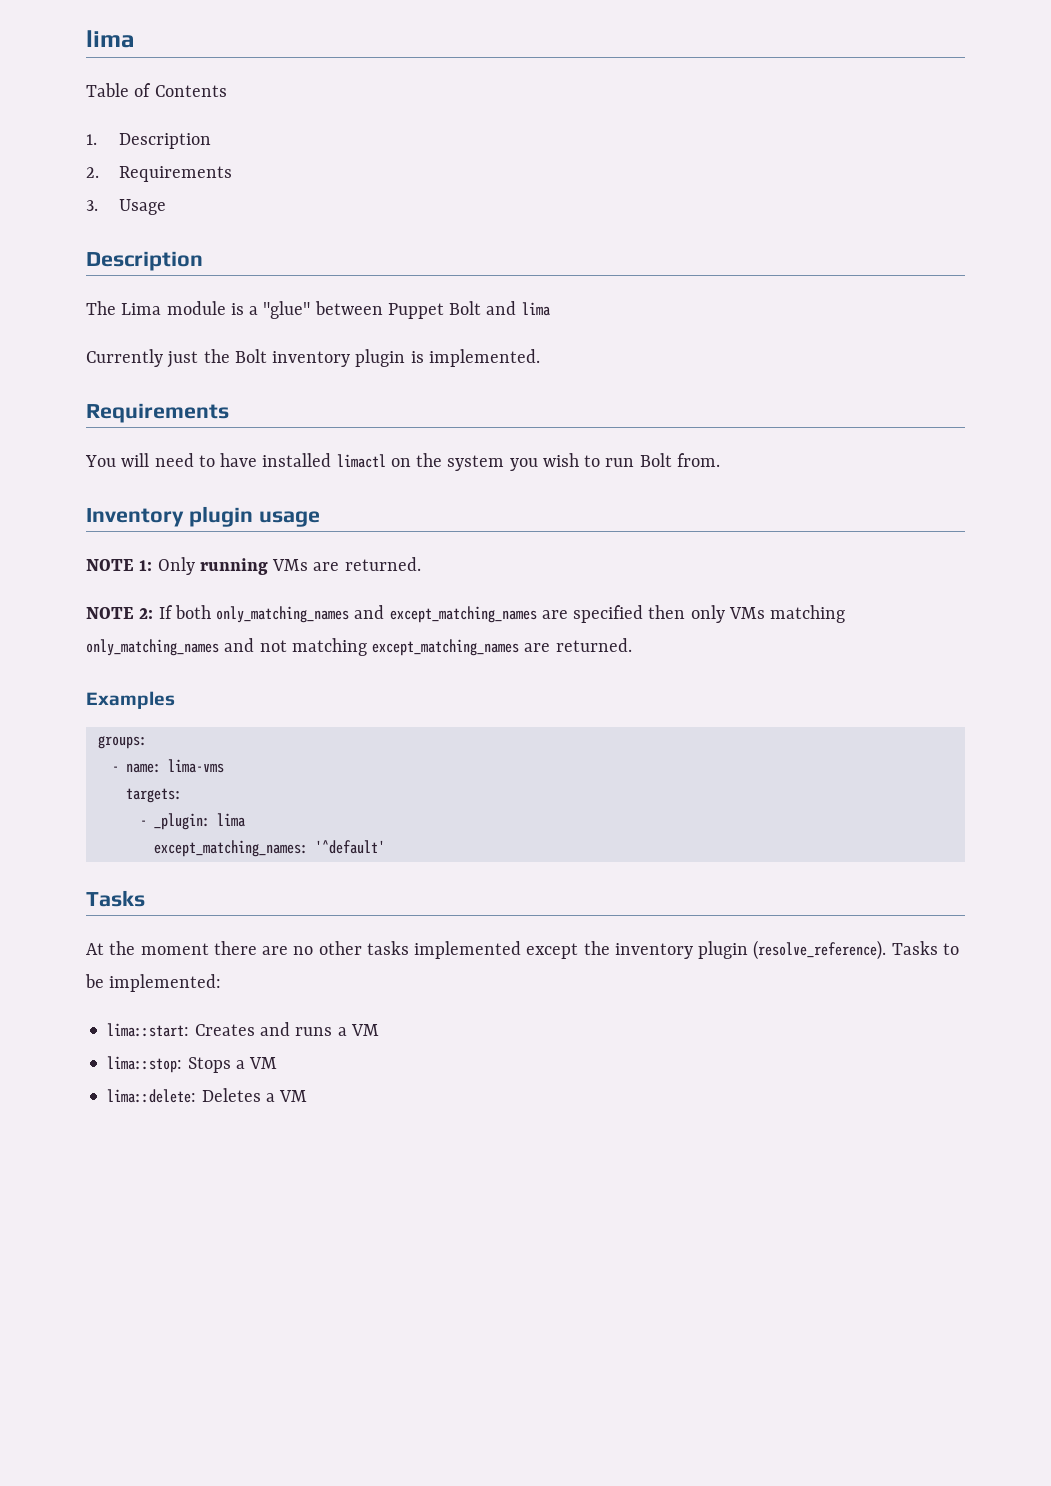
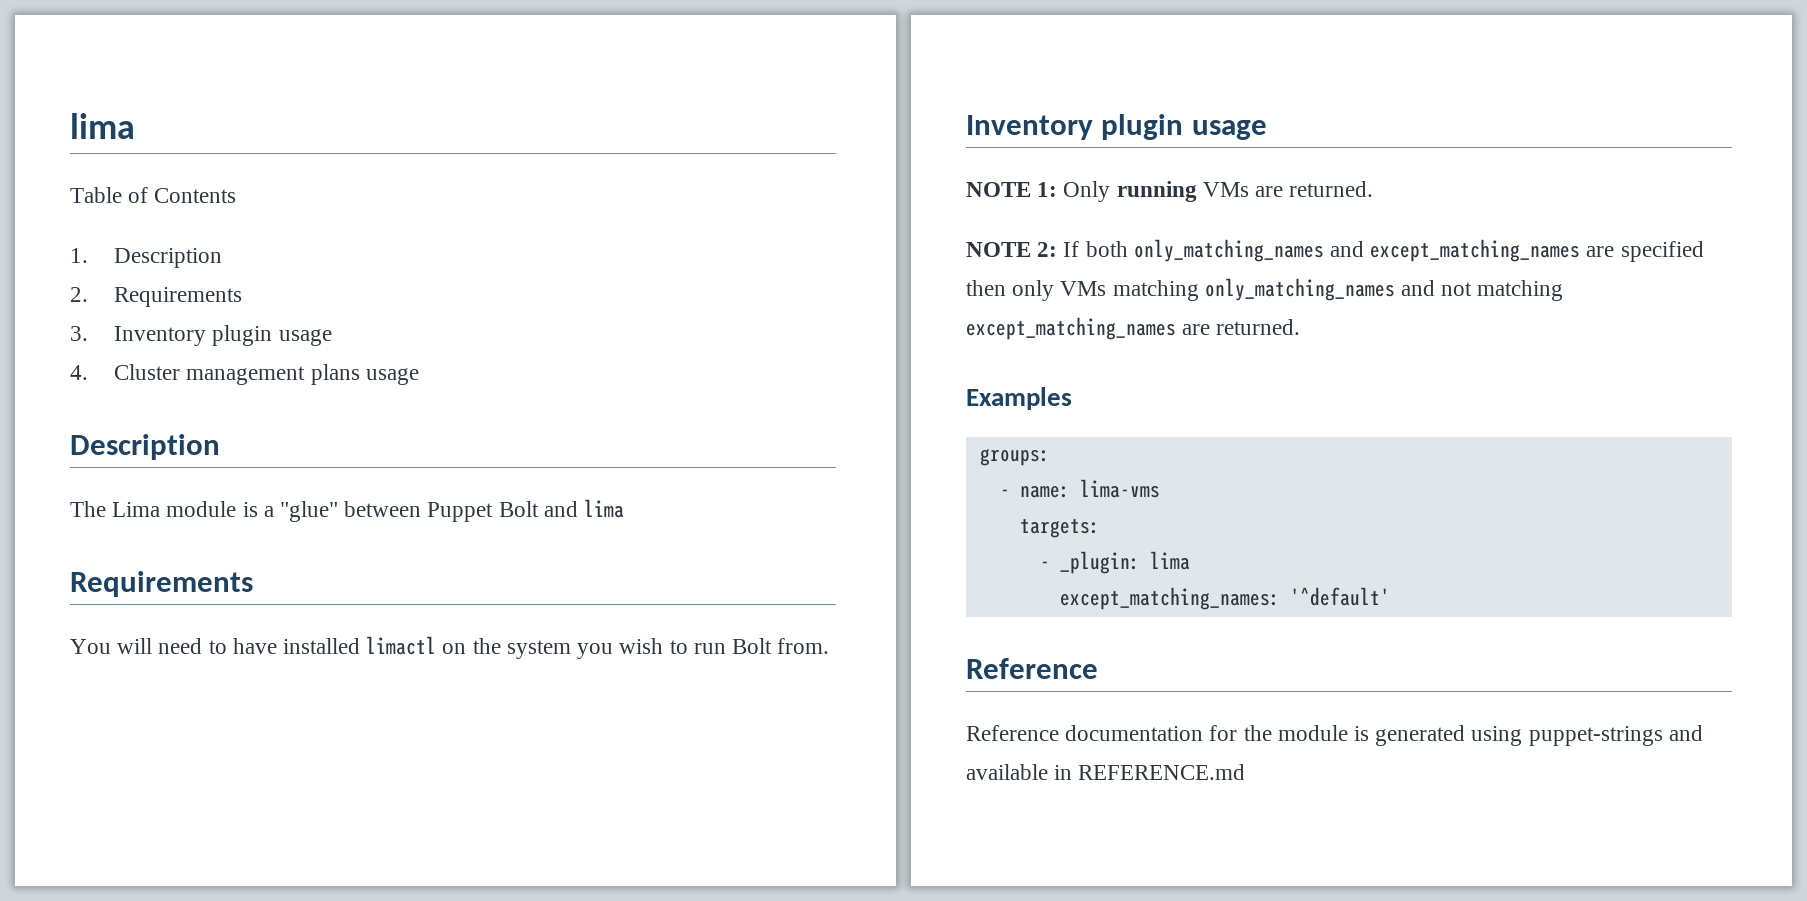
- 3. Usage
+ 3. Inventory plugin usage
+ 4. Cluster management plans usage
- Currently just the Bolt inventory plugin is implemented.
  except_matching_names: '^default'
- Tasks
- At the moment there are no other tasks implemented except the inventory plugin (resolve_reference). Tasks to be implemented:
- lima::start: Creates and runs a VM
- lima::stop: Stops a VM
- lima::delete: Deletes a VM
+ Reference
+ Reference documentation for the module is generated using puppet-strings and available in REFERENCE.md

